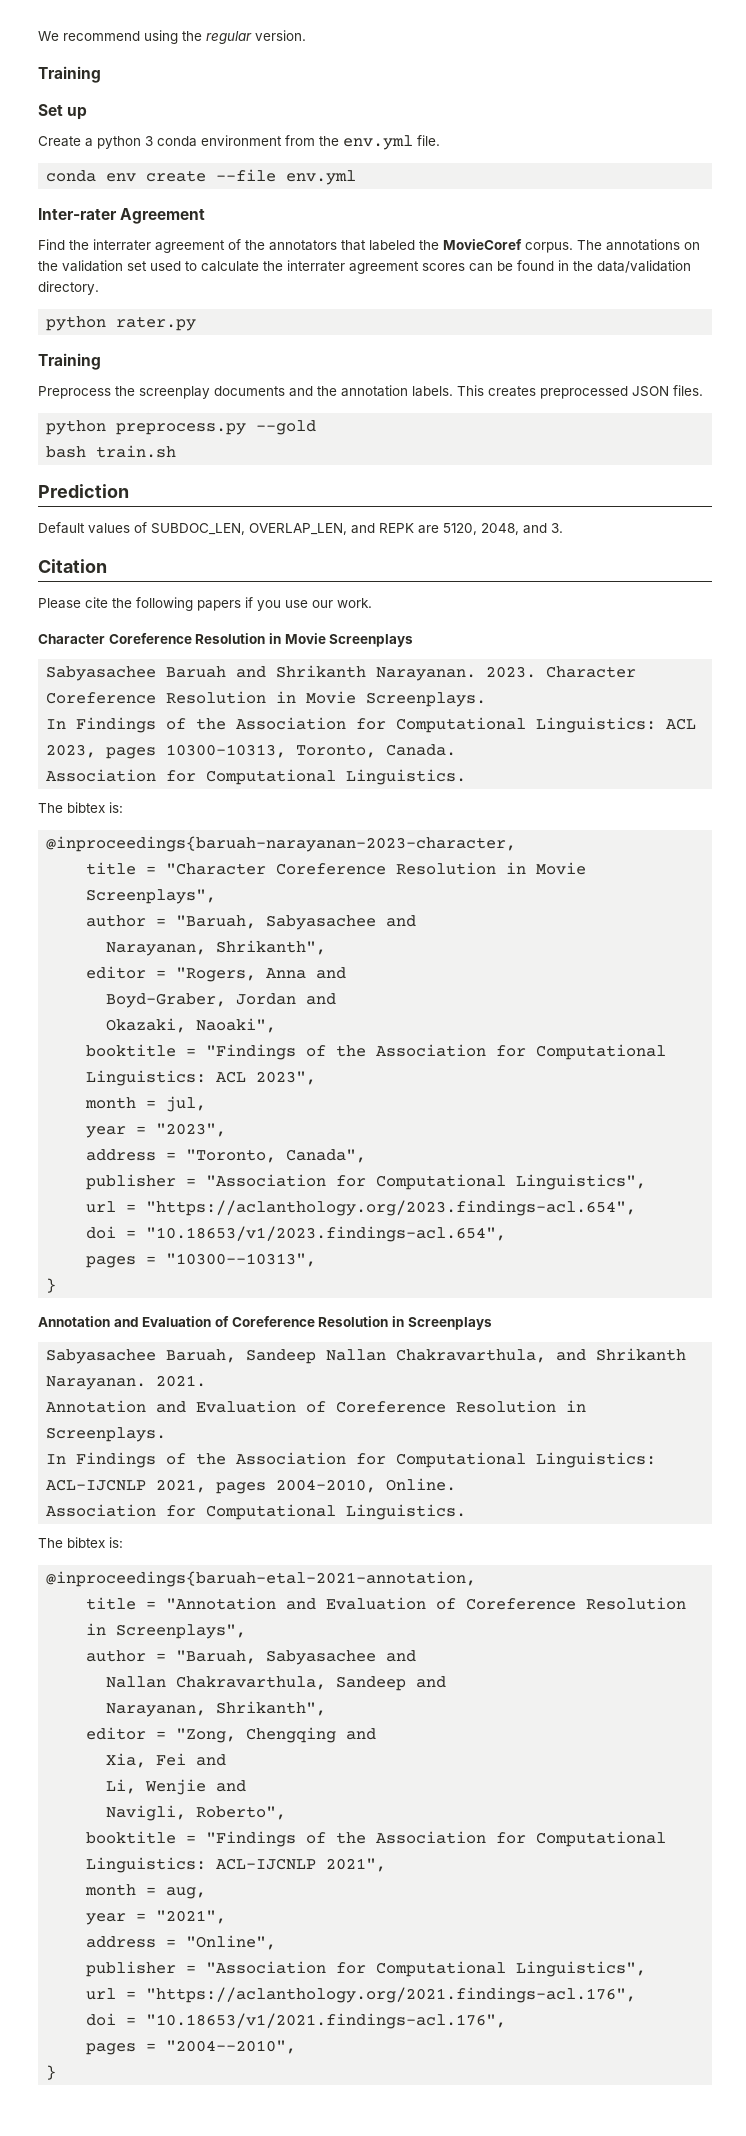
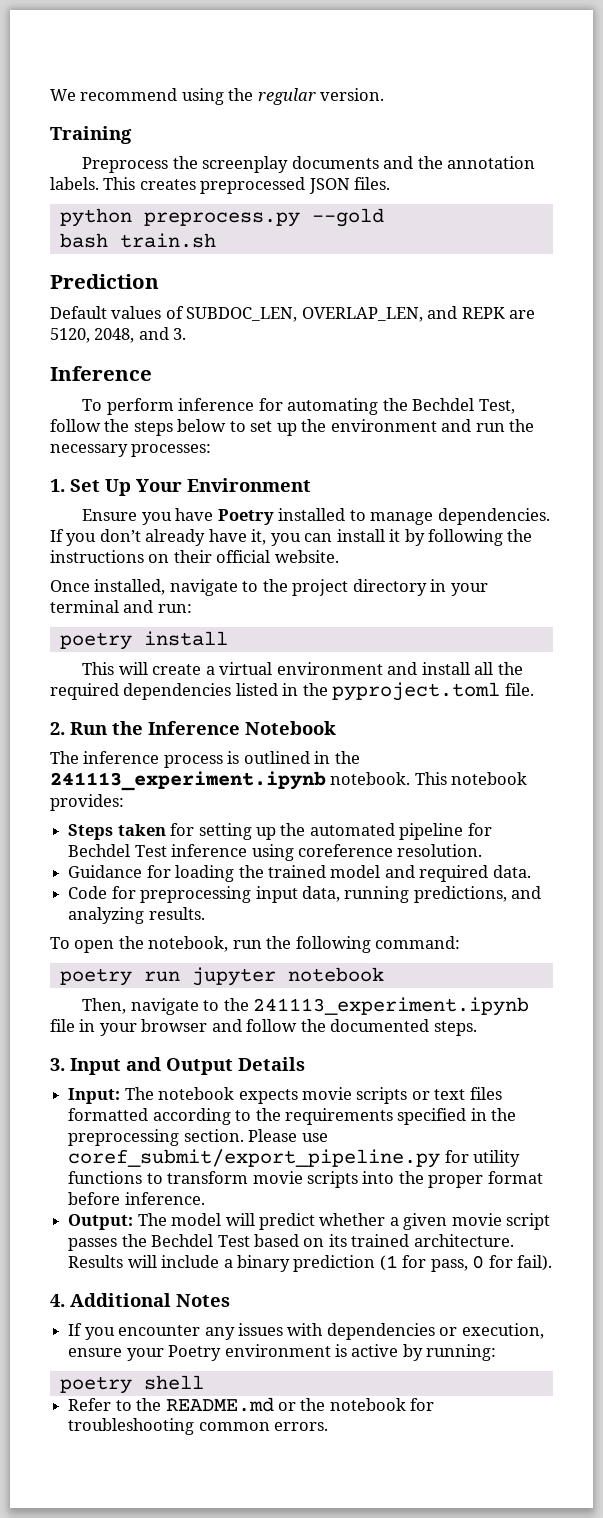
- Set up
- Create a python 3 conda environment from the env.yml file.
- conda env create --file env.yml
- Inter-rater Agreement
- Find the interrater agreement of the annotators that labeled the MovieCoref corpus. The annotations on the validation set used to calculate the interrater agreement scores can be found in the data/validation directory.
- python rater.py
- Training
  Default values of SUBDOC_LEN, OVERLAP_LEN, and REPK are 5120, 2048, and 3.
- Citation
- Please cite the following papers if you use our work.
- Character Coreference Resolution in Movie Screenplays
- Sabyasachee Baruah and Shrikanth Narayanan. 2023. Character Coreference Resolution in Movie Screenplays.
- In Findings of the Association for Computational Linguistics: ACL 2023, pages 10300–10313, Toronto, Canada.
- Association for Computational Linguistics.
- The bibtex is:
- @inproceedings{baruah-narayanan-2023-character,
- title = "Character Coreference Resolution in Movie Screenplays",
- author = "Baruah, Sabyasachee and
- Narayanan, Shrikanth",
- editor = "Rogers, Anna and
- Boyd-Graber, Jordan and
- Okazaki, Naoaki",
- booktitle = "Findings of the Association for Computational Linguistics: ACL 2023",
- month = jul,
- year = "2023",
- address = "Toronto, Canada",
- publisher = "Association for Computational Linguistics",
- url = "https://aclanthology.org/2023.findings-acl.654",
- doi = "10.18653/v1/2023.findings-acl.654",
- pages = "10300--10313",
- }
- Annotation and Evaluation of Coreference Resolution in Screenplays
- Sabyasachee Baruah, Sandeep Nallan Chakravarthula, and Shrikanth Narayanan. 2021.
- Annotation and Evaluation of Coreference Resolution in Screenplays.
- In Findings of the Association for Computational Linguistics: ACL-IJCNLP 2021, pages 2004–2010, Online.
- Association for Computational Linguistics.
- The bibtex is:
- @inproceedings{baruah-etal-2021-annotation,
- title = "Annotation and Evaluation of Coreference Resolution in Screenplays",
- author = "Baruah, Sabyasachee and
- Nallan Chakravarthula, Sandeep and
- Narayanan, Shrikanth",
- editor = "Zong, Chengqing and
- Xia, Fei and
- Li, Wenjie and
- Navigli, Roberto",
- booktitle = "Findings of the Association for Computational Linguistics: ACL-IJCNLP 2021",
- month = aug,
- year = "2021",
- address = "Online",
- publisher = "Association for Computational Linguistics",
- url = "https://aclanthology.org/2021.findings-acl.176",
- doi = "10.18653/v1/2021.findings-acl.176",
- pages = "2004--2010",
- }
+ Inference
+ To perform inference for automating the Bechdel Test, follow the steps below to set up the environment and run the necessary processes:
+ 1. Set Up Your Environment
+ Ensure you have Poetry installed to manage dependencies. If you don’t already have it, you can install it by following the instructions on their official website.
+ Once installed, navigate to the project directory in your terminal and run:
+ poetry install
+ This will create a virtual environment and install all the required dependencies listed in the pyproject.toml file.
+ 2. Run the Inference Notebook
+ The inference process is outlined in the 241113_experiment.ipynb notebook. This notebook provides:
+ Steps taken for setting up the automated pipeline for Bechdel Test inference using coreference resolution.
+ Guidance for loading the trained model and required data.
+ Code for preprocessing input data, running predictions, and analyzing results.
+ To open the notebook, run the following command:
+ poetry run jupyter notebook
+ Then, navigate to the 241113_experiment.ipynb file in your browser and follow the documented steps.
+ 3. Input and Output Details
+ Input: The notebook expects movie scripts or text files formatted according to the requirements specified in the preprocessing section. Please use coref_submit/export_pipeline.py for utility functions to transform movie scripts into the proper format before inference.
+ Output: The model will predict whether a given movie script passes the Bechdel Test based on its trained architecture. Results will include a binary prediction (1 for pass, 0 for fail).
+ 4. Additional Notes
+ If you encounter any issues with dependencies or execution, ensure your Poetry environment is active by running:
+ poetry shell
+ Refer to the README.md or the notebook for troubleshooting common errors.

